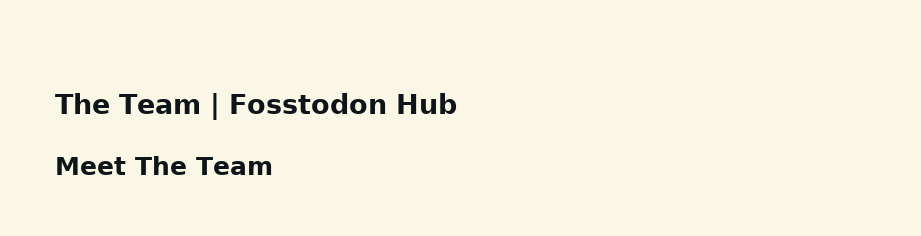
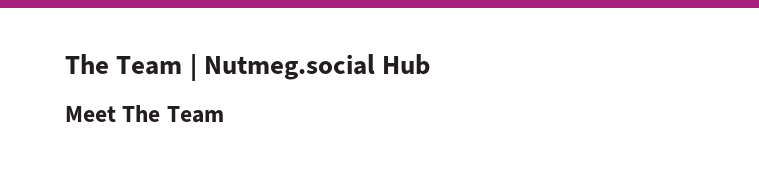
- The Team | Fosstodon Hub
+ The Team | Nutmeg.social Hub

